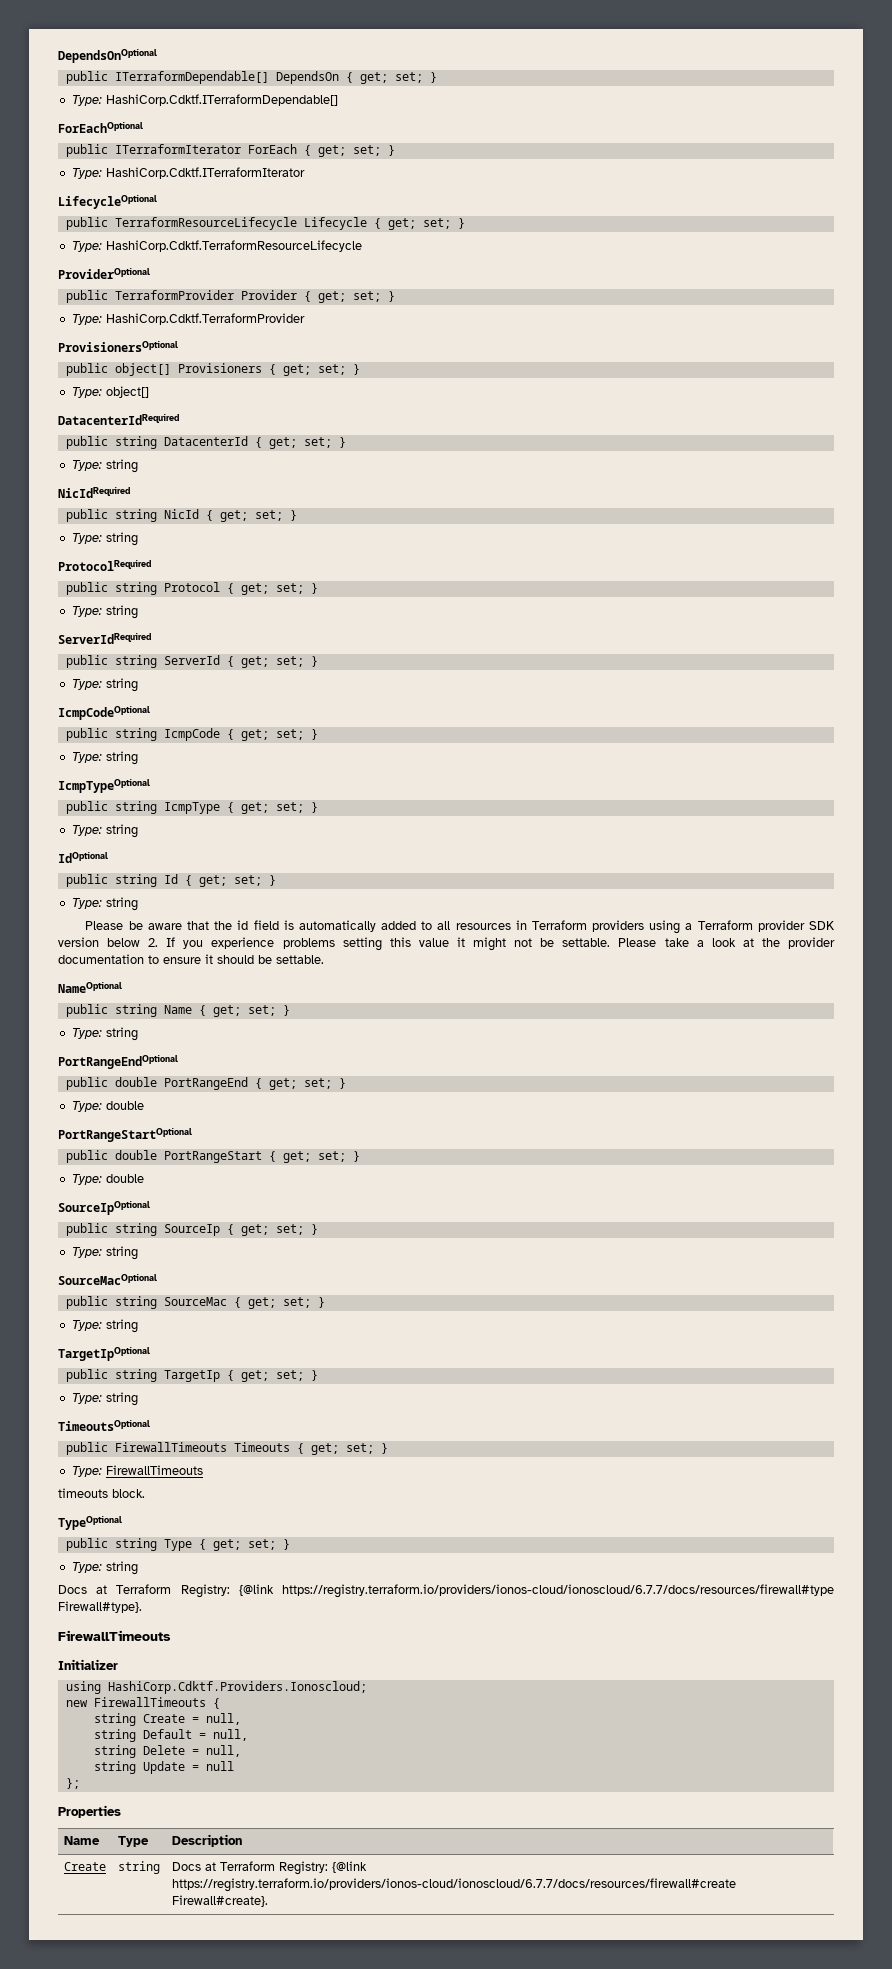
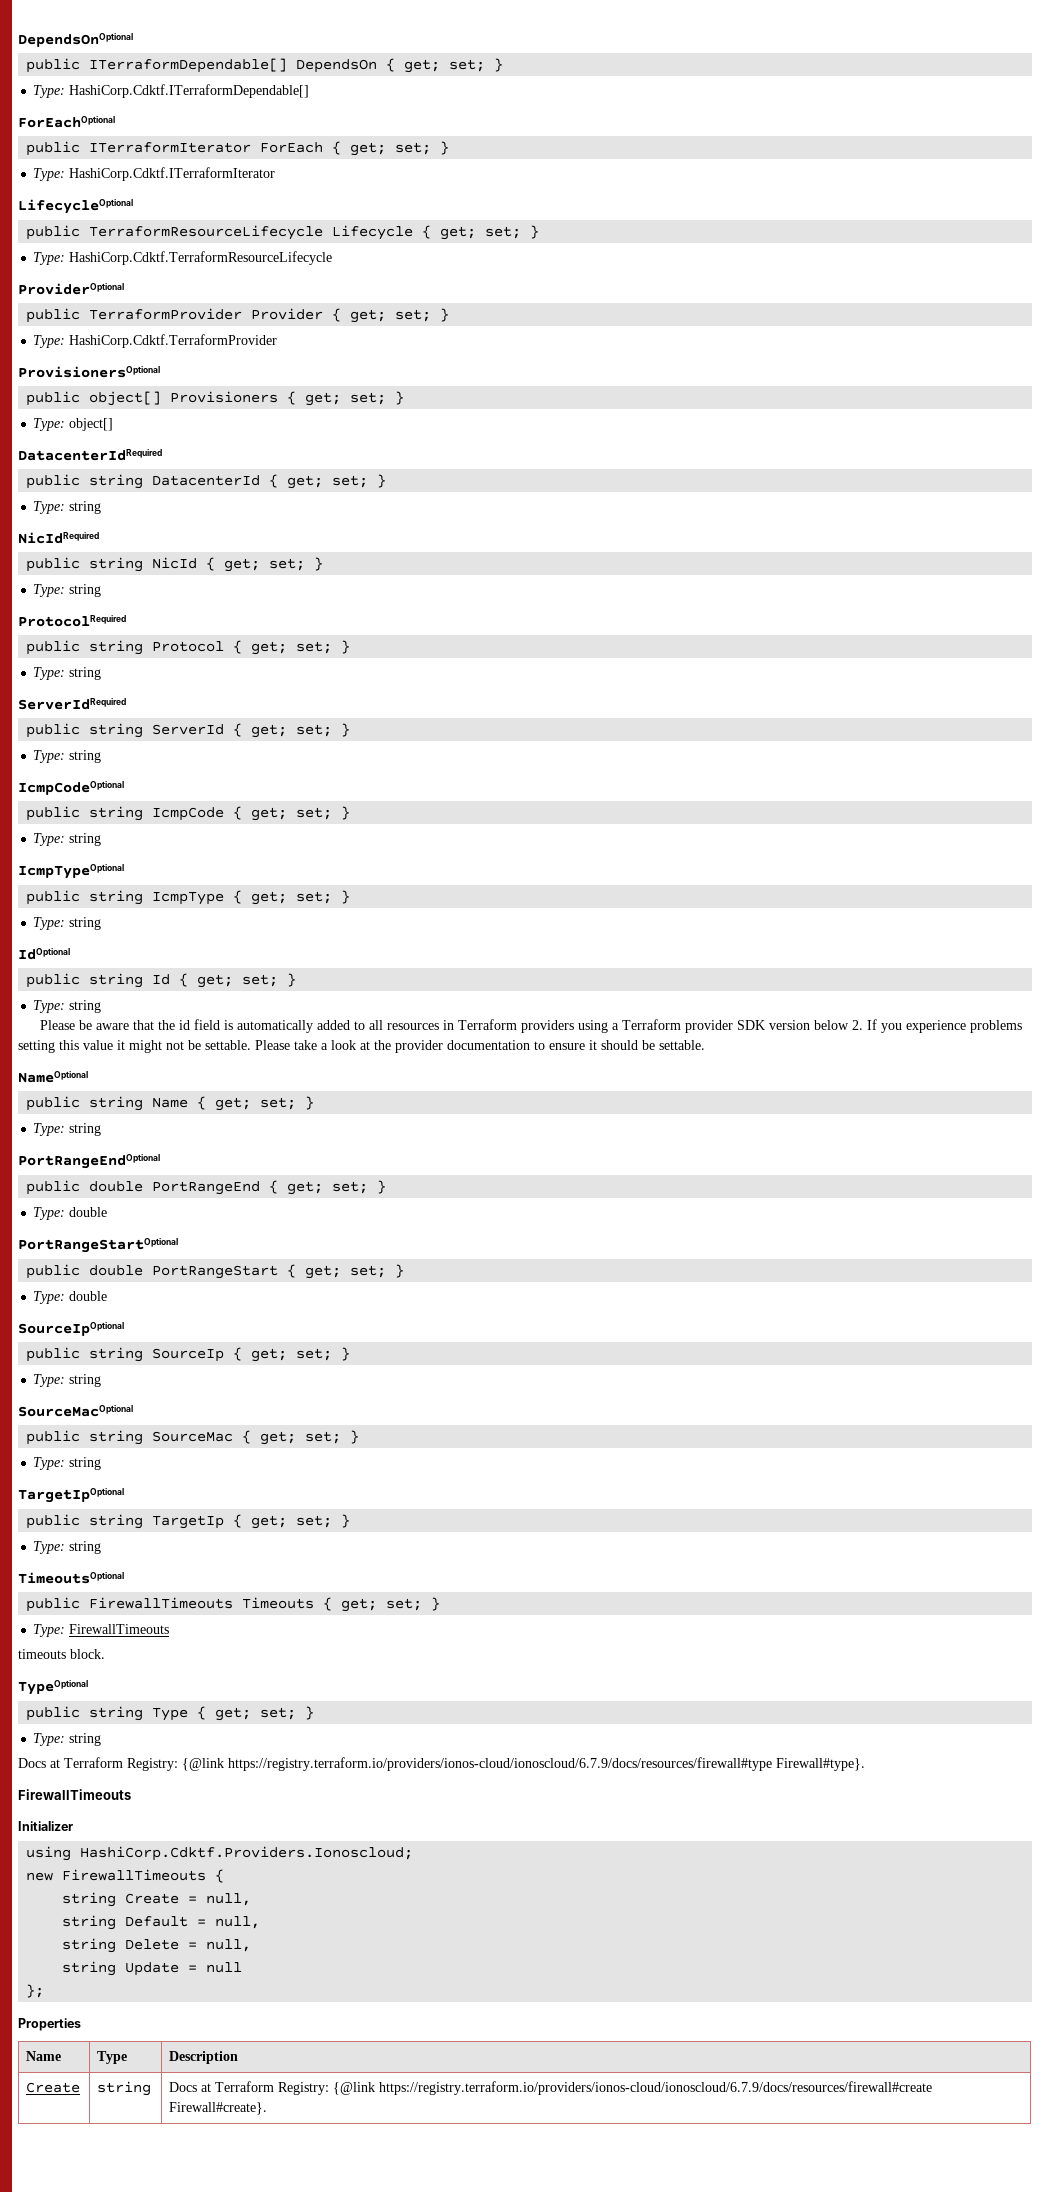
- Docs at Terraform Registry: {@link https://registry.terraform.io/providers/ionos-cloud/ionoscloud/6.7.7/docs/resources/firewall#type Firewall#type}.
+ Docs at Terraform Registry: {@link https://registry.terraform.io/providers/ionos-cloud/ionoscloud/6.7.9/docs/resources/firewall#type Firewall#type}.
- Create | string | Docs at Terraform Registry: {@link https://registry.terraform.io/providers/ionos-cloud/ionoscloud/6.7.7/docs/resources/firewall#create Firewall#create}.
+ Create | string | Docs at Terraform Registry: {@link https://registry.terraform.io/providers/ionos-cloud/ionoscloud/6.7.9/docs/resources/firewall#create Firewall#create}.

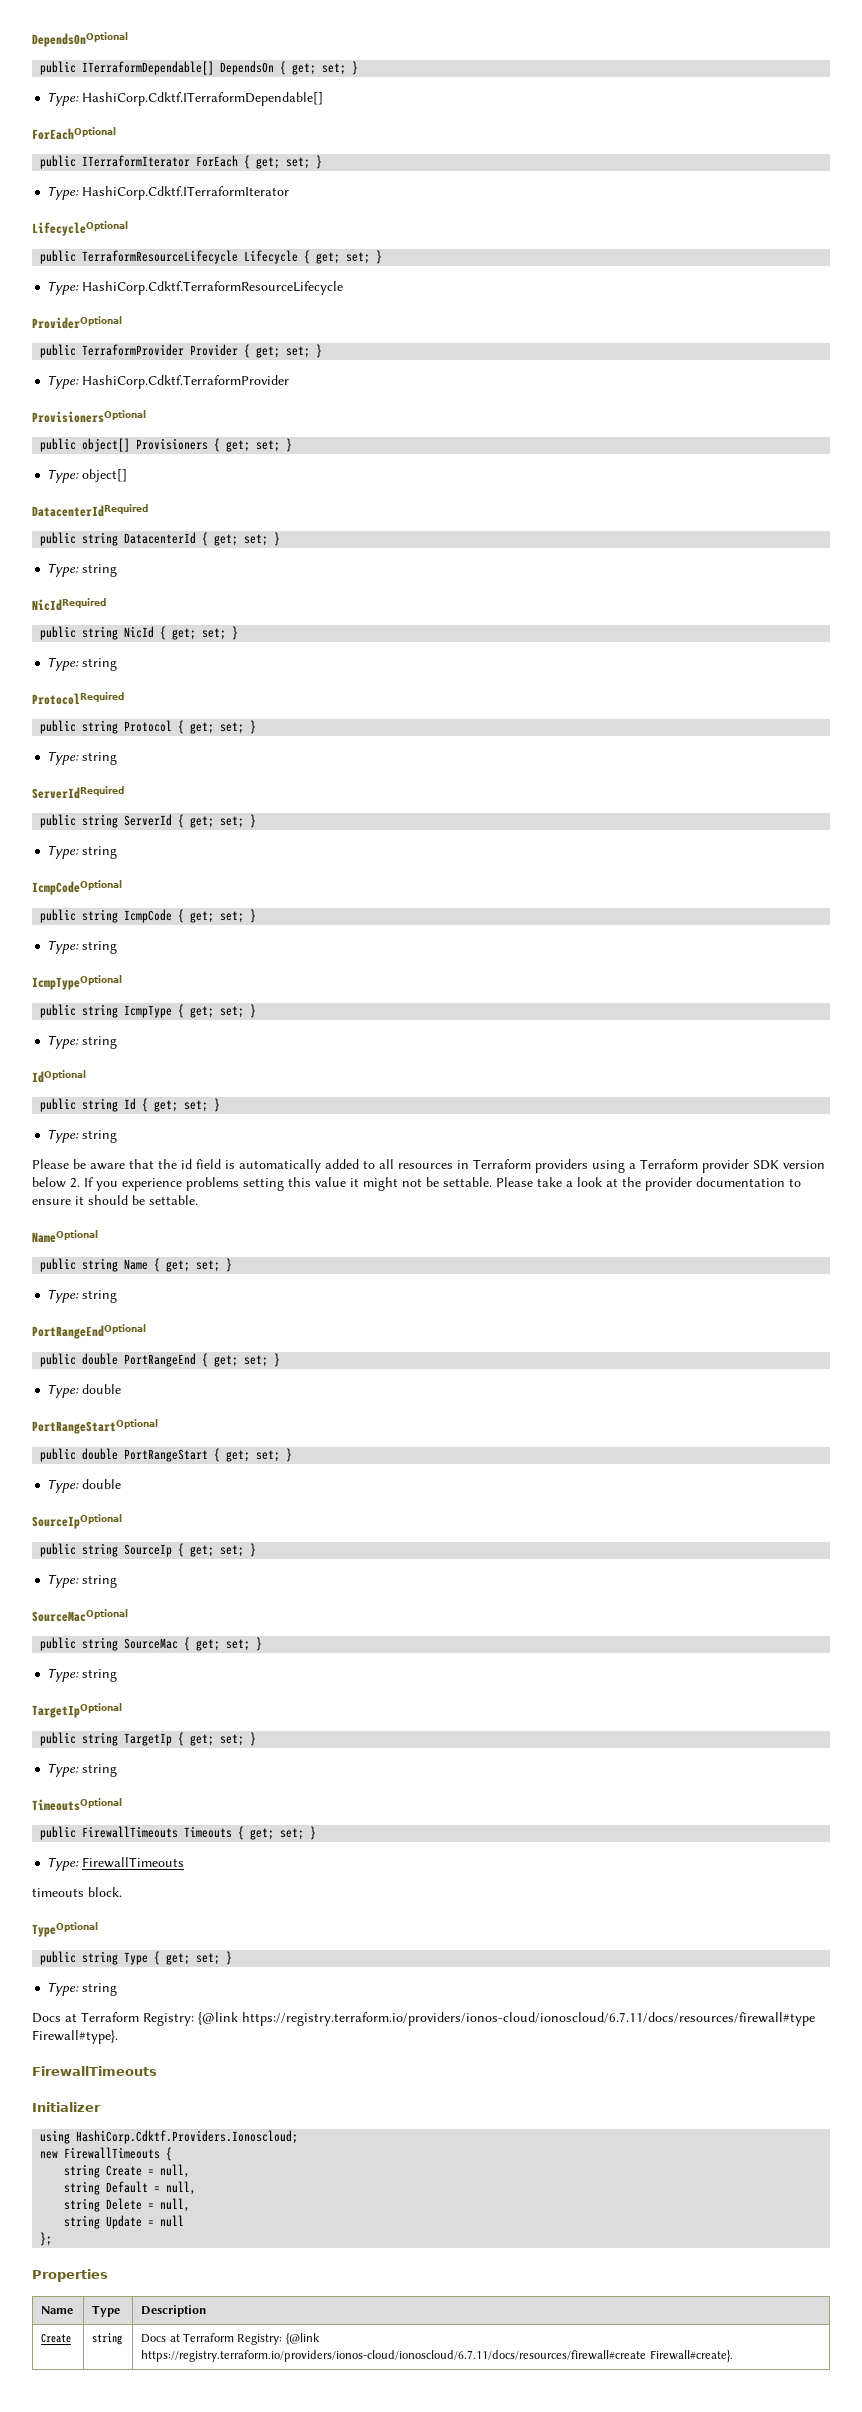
- Docs at Terraform Registry: {@link https://registry.terraform.io/providers/ionos-cloud/ionoscloud/6.7.9/docs/resources/firewall#type Firewall#type}.
+ Docs at Terraform Registry: {@link https://registry.terraform.io/providers/ionos-cloud/ionoscloud/6.7.11/docs/resources/firewall#type Firewall#type}.
- Create | string | Docs at Terraform Registry: {@link https://registry.terraform.io/providers/ionos-cloud/ionoscloud/6.7.9/docs/resources/firewall#create Firewall#create}.
+ Create | string | Docs at Terraform Registry: {@link https://registry.terraform.io/providers/ionos-cloud/ionoscloud/6.7.11/docs/resources/firewall#create Firewall#create}.

